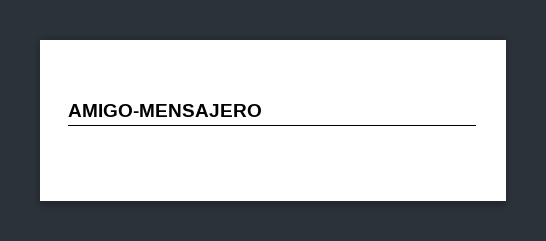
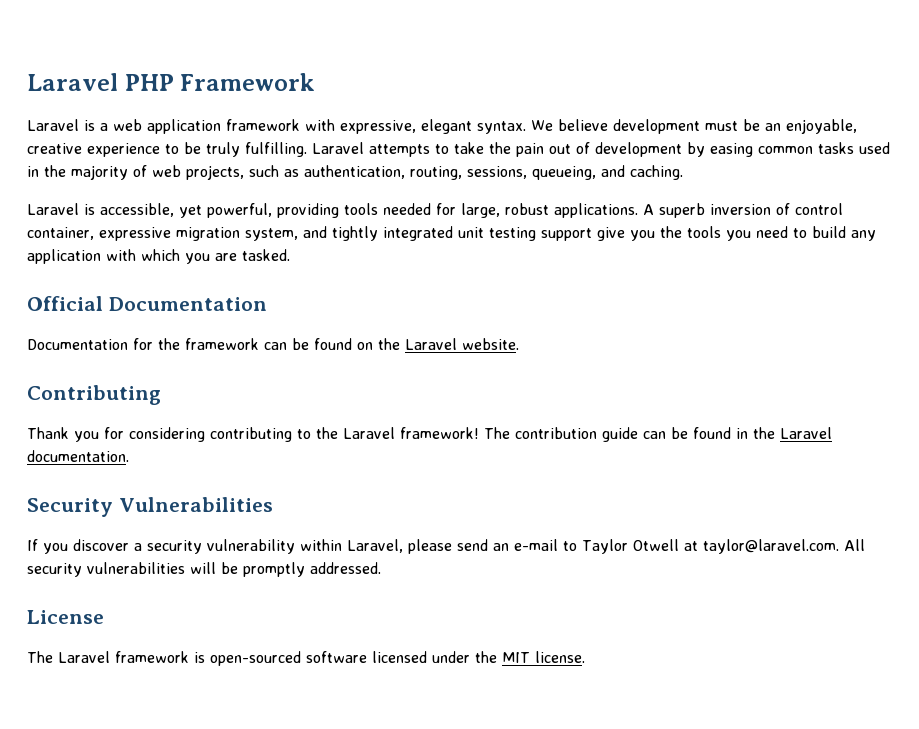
- AMIGO-MENSAJERO
+ Laravel PHP Framework
+ Laravel is a web application framework with expressive, elegant syntax. We believe development must be an enjoyable, creative experience to be truly fulfilling. Laravel attempts to take the pain out of development by easing common tasks used in the majority of web projects, such as authentication, routing, sessions, queueing, and caching.
+ Laravel is accessible, yet powerful, providing tools needed for large, robust applications. A superb inversion of control container, expressive migration system, and tightly integrated unit testing support give you the tools you need to build any application with which you are tasked.
+ Official Documentation
+ Documentation for the framework can be found on the Laravel website.
+ Contributing
+ Thank you for considering contributing to the Laravel framework! The contribution guide can be found in the Laravel documentation.
+ Security Vulnerabilities
+ If you discover a security vulnerability within Laravel, please send an e-mail to Taylor Otwell at taylor@laravel.com. All security vulnerabilities will be promptly addressed.
+ License
+ The Laravel framework is open-sourced software licensed under the MIT license.

